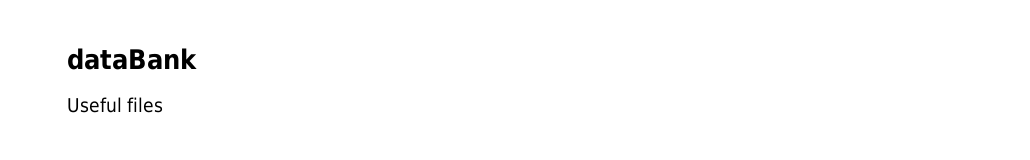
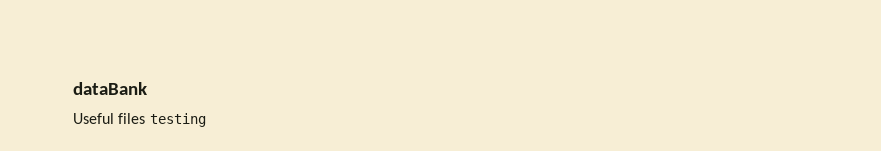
- Useful files
+ Useful files testing

